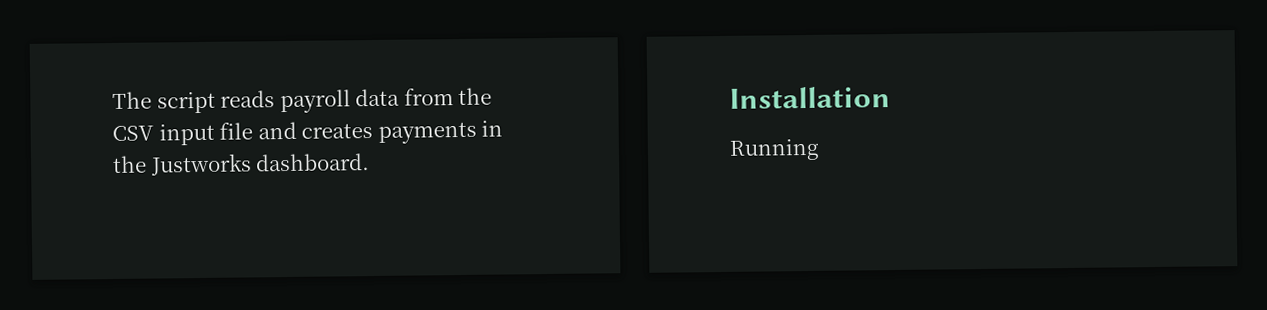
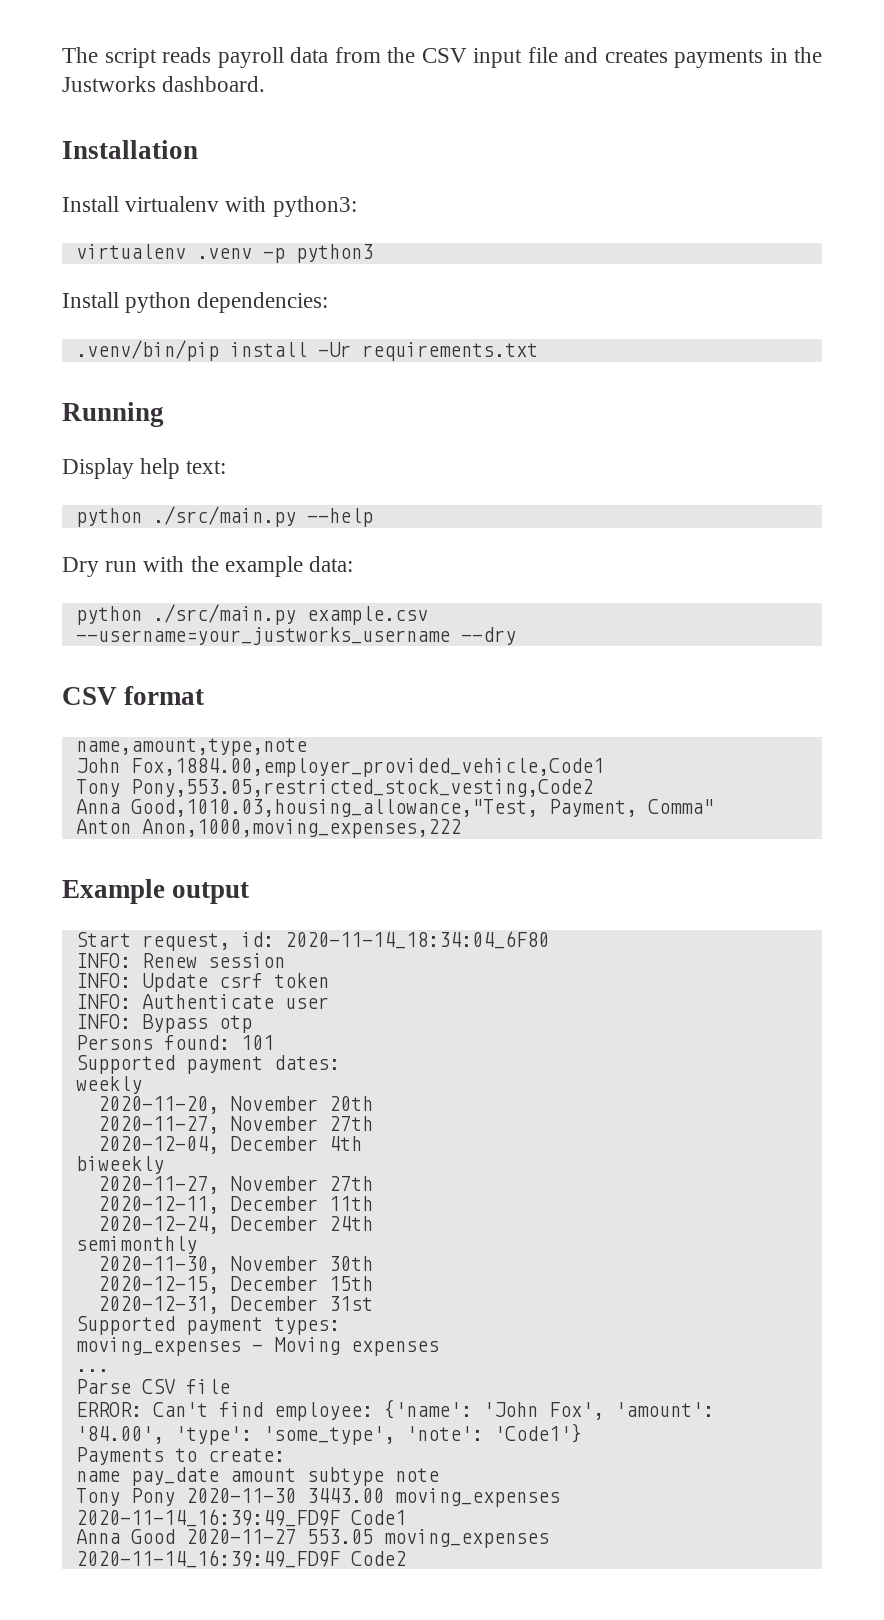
+ Install virtualenv with python3:
+ virtualenv .venv -p python3
+ Install python dependencies:
+ .venv/bin/pip install -Ur requirements.txt
  Running
+ Display help text:
+ python ./src/main.py --help
+ Dry run with the example data:
+ python ./src/main.py example.csv --username=your_justworks_username --dry
+ CSV format
+ name,amount,type,note
+ John Fox,1884.00,employer_provided_vehicle,Code1
+ Tony Pony,553.05,restricted_stock_vesting,Code2
+ Anna Good,1010.03,housing_allowance,"Test, Payment, Comma"
+ Anton Anon,1000,moving_expenses,222
+ Example output
+ Start request, id: 2020-11-14_18:34:04_6F80
+ INFO: Renew session
+ INFO: Update csrf token
+ INFO: Authenticate user
+ INFO: Bypass otp
+ Persons found: 101
+ Supported payment dates:
+ weekly
+ 2020-11-20, November 20th
+ 2020-11-27, November 27th
+ 2020-12-04, December 4th
+ biweekly
+ 2020-11-27, November 27th
+ 2020-12-11, December 11th
+ 2020-12-24, December 24th
+ semimonthly
+ 2020-11-30, November 30th
+ 2020-12-15, December 15th
+ 2020-12-31, December 31st
+ Supported payment types:
+ moving_expenses — Moving expenses
+ ...
+ Parse CSV file
+ ERROR: Can't find employee: {'name': 'John Fox', 'amount': '84.00', 'type': 'some_type', 'note': 'Code1'}
+ Payments to create:
+ name pay_date amount subtype note
+ Tony Pony 2020-11-30 3443.00 moving_expenses 2020-11-14_16:39:49_FD9F Code1
+ Anna Good 2020-11-27 553.05 moving_expenses 2020-11-14_16:39:49_FD9F Code2

